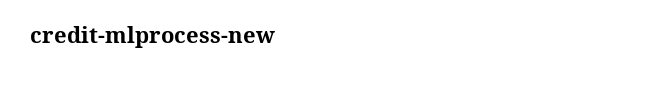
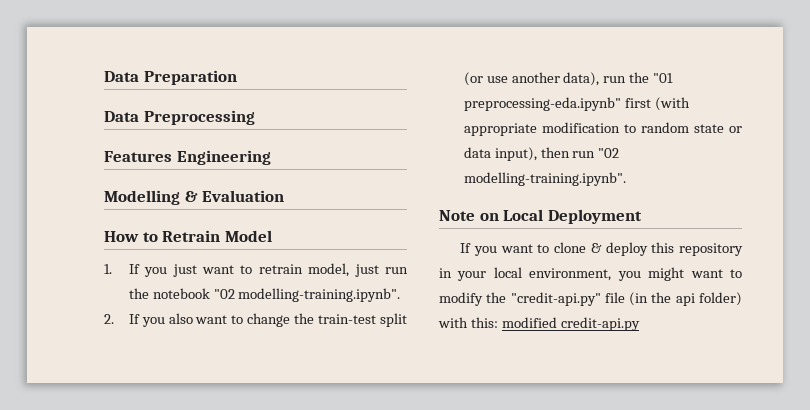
- credit-mlprocess-new
+ Data Preparation
+ Data Preprocessing
+ Features Engineering
+ Modelling & Evaluation
+ How to Retrain Model
+ 1. If you just want to retrain model, just run the notebook "02 modelling-training.ipynb".
+ 2. If you also want to change the train-test split (or use another data), run the "01 preprocessing-eda.ipynb" first (with appropriate modification to random state or data input), then run "02 modelling-training.ipynb".
+ Note on Local Deployment
+ If you want to clone & deploy this repository in your local environment, you might want to modify the "credit-api.py" file (in the api folder) with this: modified credit-api.py

